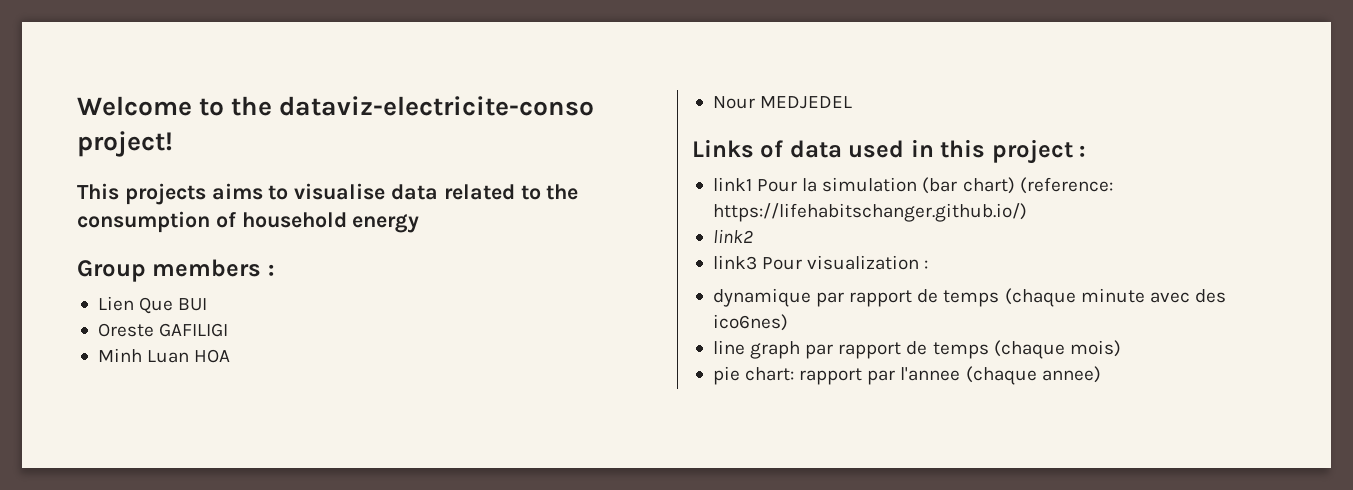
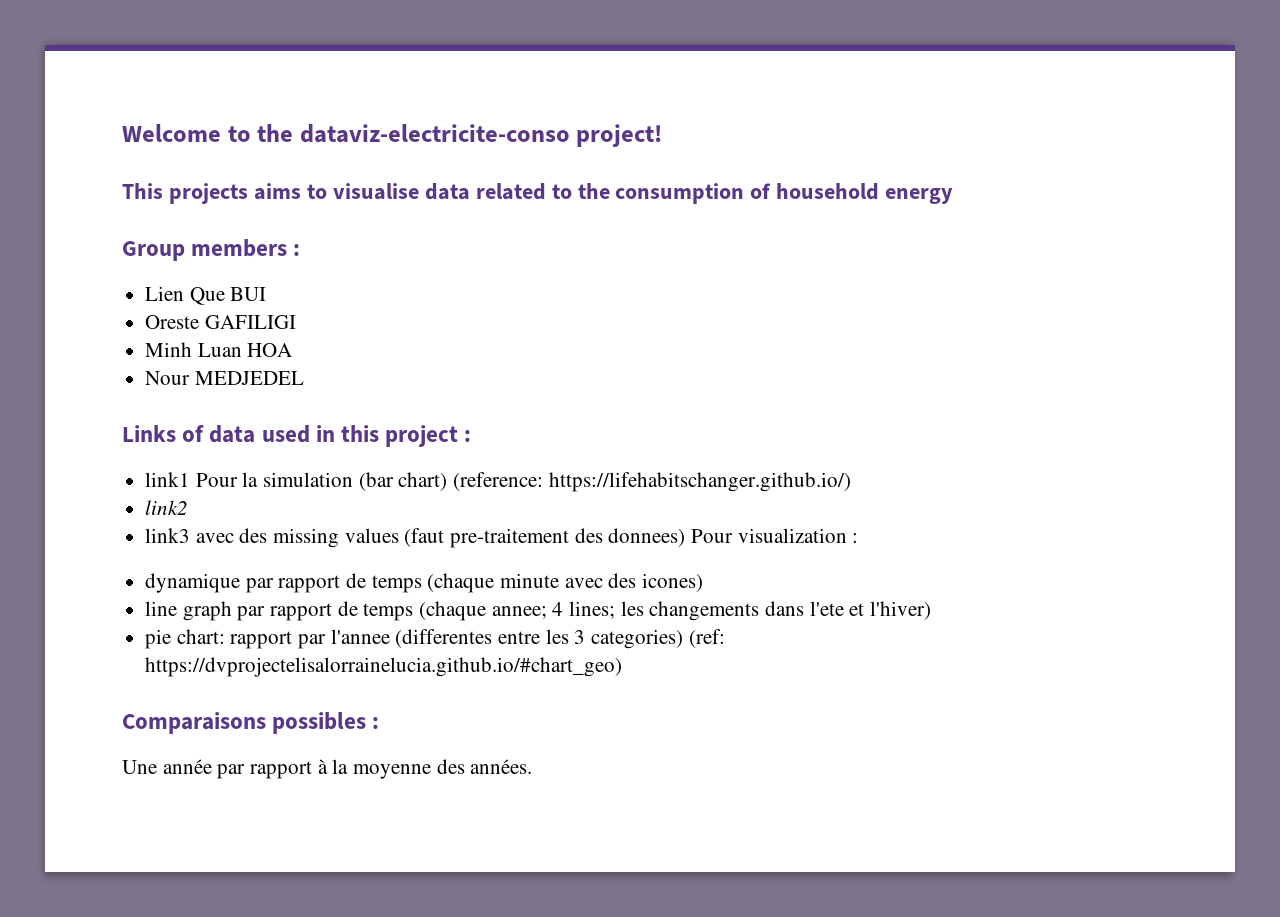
- link3 Pour visualization :
+ link3 avec des missing values (faut pre-traitement des donnees) Pour visualization :
- dynamique par rapport de temps (chaque minute avec des ico6nes)
+ dynamique par rapport de temps (chaque minute avec des icones)
- line graph par rapport de temps (chaque mois)
+ line graph par rapport de temps (chaque annee; 4 lines; les changements dans l'ete et l'hiver)
- pie chart: rapport par l'annee (chaque annee)
+ pie chart: rapport par l'annee (differentes entre les 3 categories) (ref: https://dvprojectelisalorrainelucia.github.io/#chart_geo)
+ Comparaisons possibles :
+ Une année par rapport à la moyenne des années.

